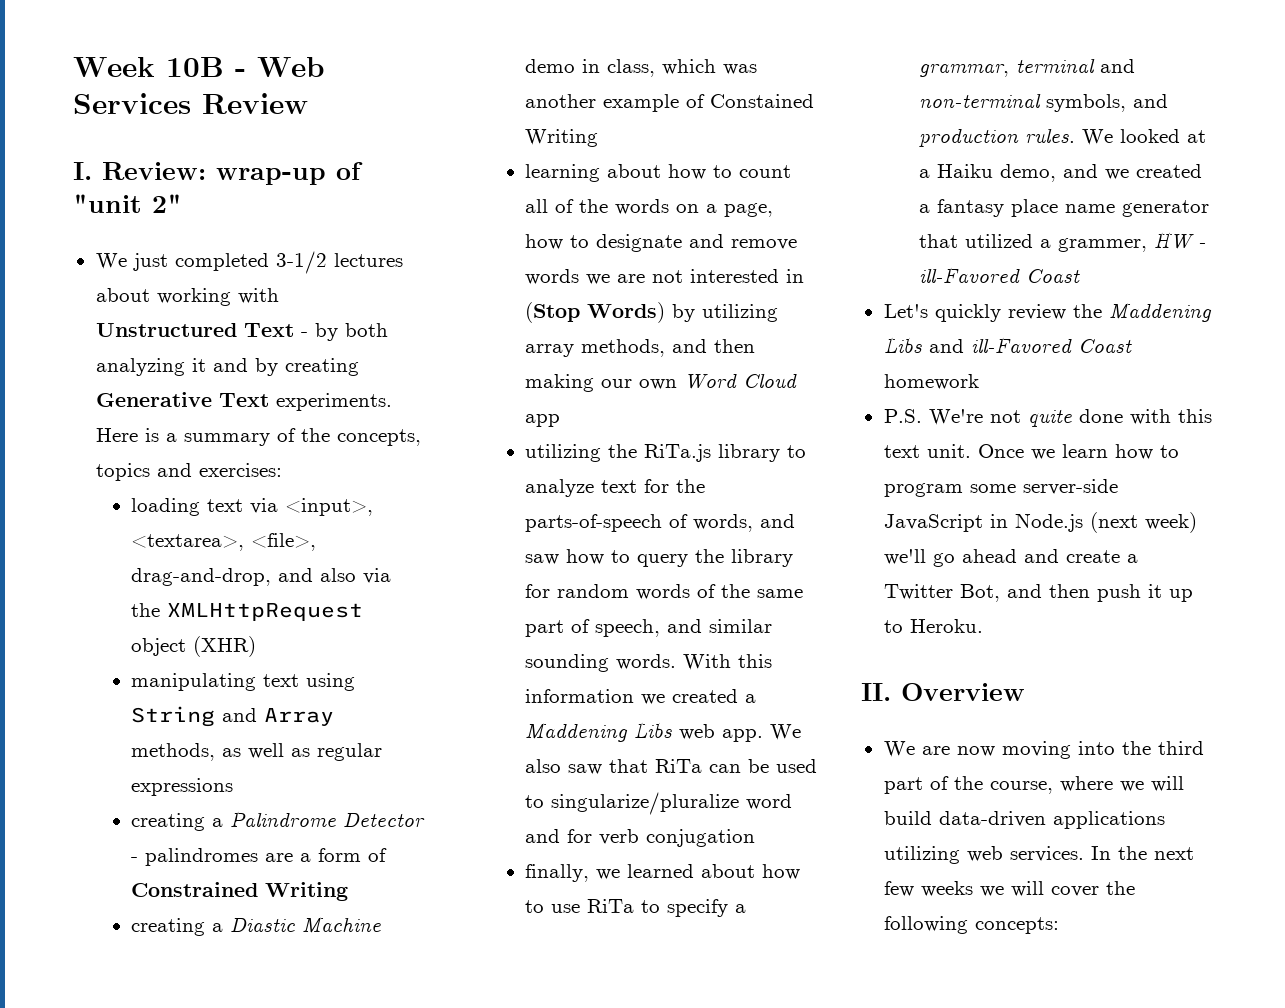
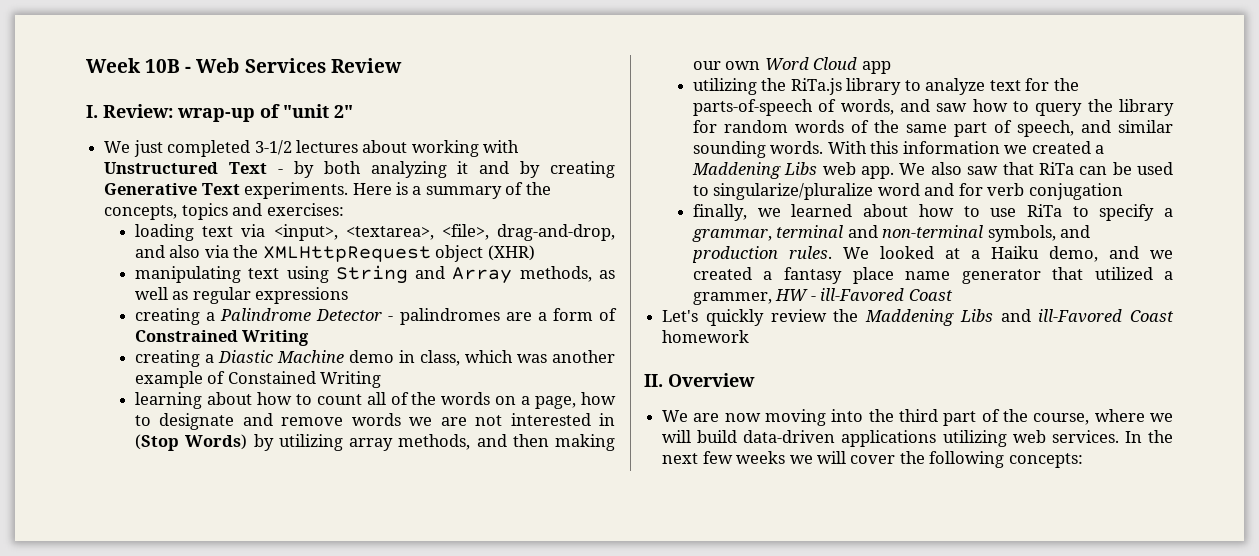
- P.S. We're not quite done with this text unit. Once we learn how to program some server-side JavaScript in Node.js (next week) we'll go ahead and create a Twitter Bot, and then push it up to Heroku.

